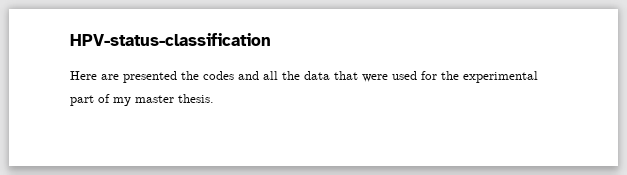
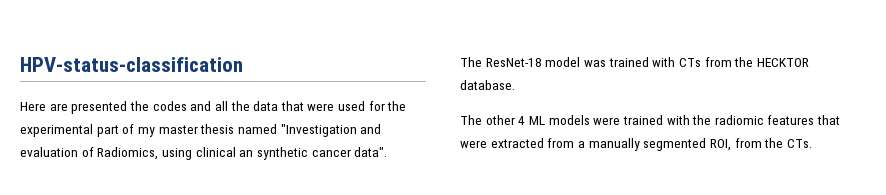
- Here are presented the codes and all the data that were used for the experimental part of my master thesis.
+ Here are presented the codes and all the data that were used for the experimental part of my master thesis named "Investigation and evaluation of Radiomics, using clinical an synthetic cancer data".
+ The ResNet-18 model was trained with CTs from the HECKTOR database.
+ The other 4 ML models were trained with the radiomic features that were extracted from a manually segmented ROI, from the CTs.

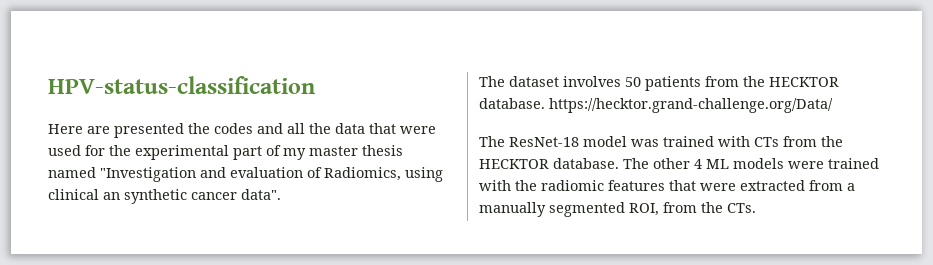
+ The dataset involves 50 patients from the HECKTOR database. https://hecktor.grand-challenge.org/Data/
- The ResNet-18 model was trained with CTs from the HECKTOR database.
- The other 4 ML models were trained with the radiomic features that were extracted from a manually segmented ROI, from the CTs.
+ The ResNet-18 model was trained with CTs from the HECKTOR database. The other 4 ML models were trained with the radiomic features that were extracted from a manually segmented ROI, from the CTs.

